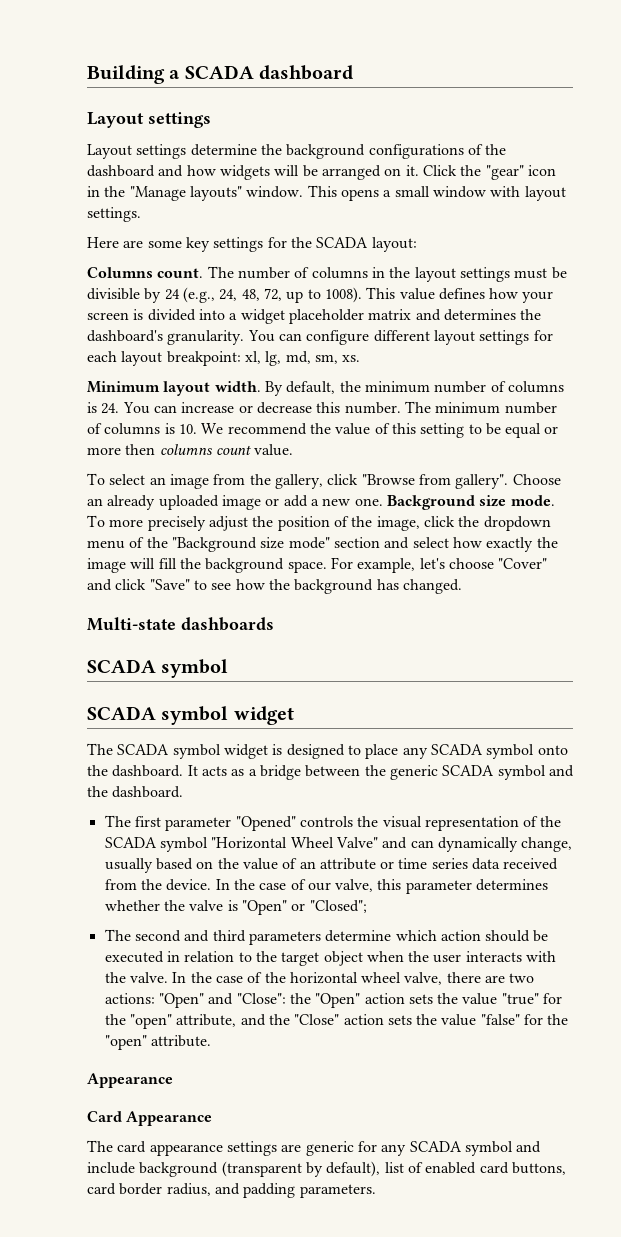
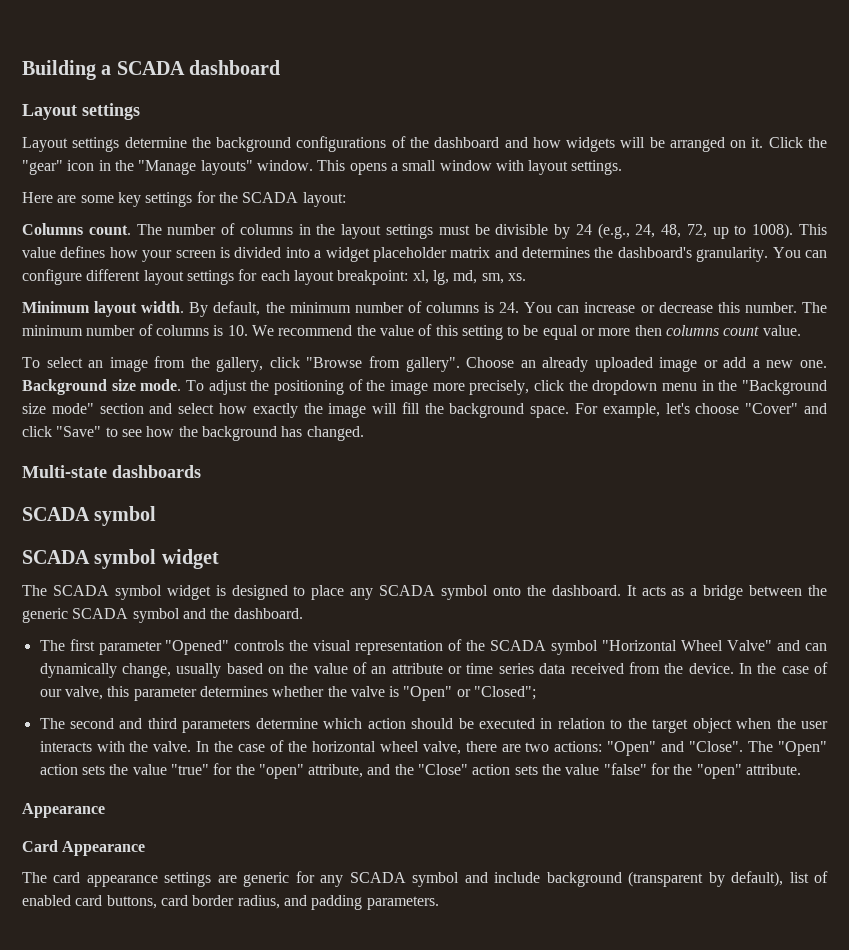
- To more precisely adjust the position of the image, click the dropdown menu of the "Background size mode" section and select how exactly the image will fill the background space.
+ To adjust the positioning of the image more precisely, click the dropdown menu in the "Background size mode" section and select how exactly the image will fill the background space.
- In the case of the horizontal wheel valve, there are two actions: "Open" and "Close": the "Open" action sets the value "true" for the "open" attribute, and the "Close" action sets the value "false" for the "open" attribute.
+ In the case of the horizontal wheel valve, there are two actions: "Open" and "Close". The "Open" action sets the value "true" for the "open" attribute, and the "Close" action sets the value "false" for the "open" attribute.

